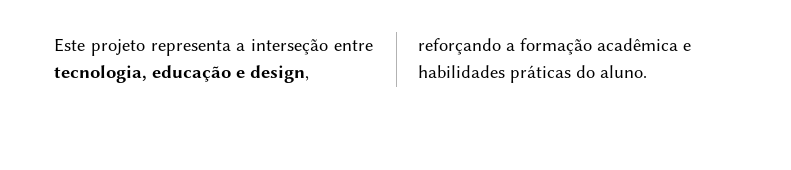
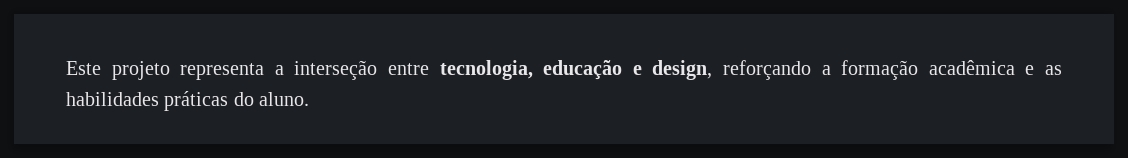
- Este projeto representa a interseção entre tecnologia, educação e design, reforçando a formação acadêmica e habilidades práticas do aluno.
+ Este projeto representa a interseção entre tecnologia, educação e design, reforçando a formação acadêmica e as habilidades práticas do aluno.

